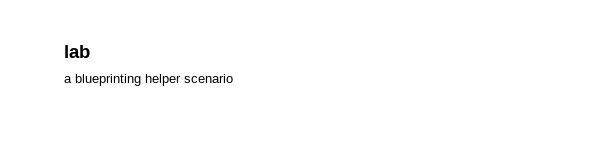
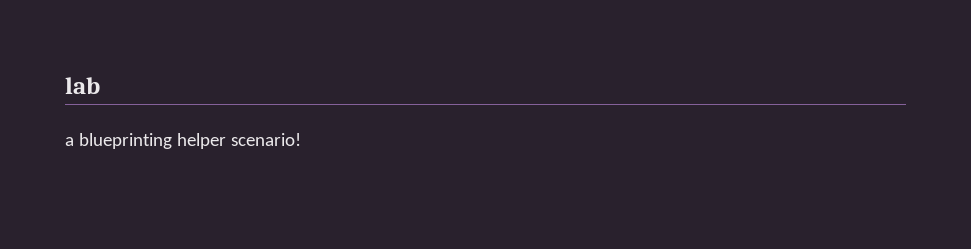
- a blueprinting helper scenario
+ a blueprinting helper scenario!

